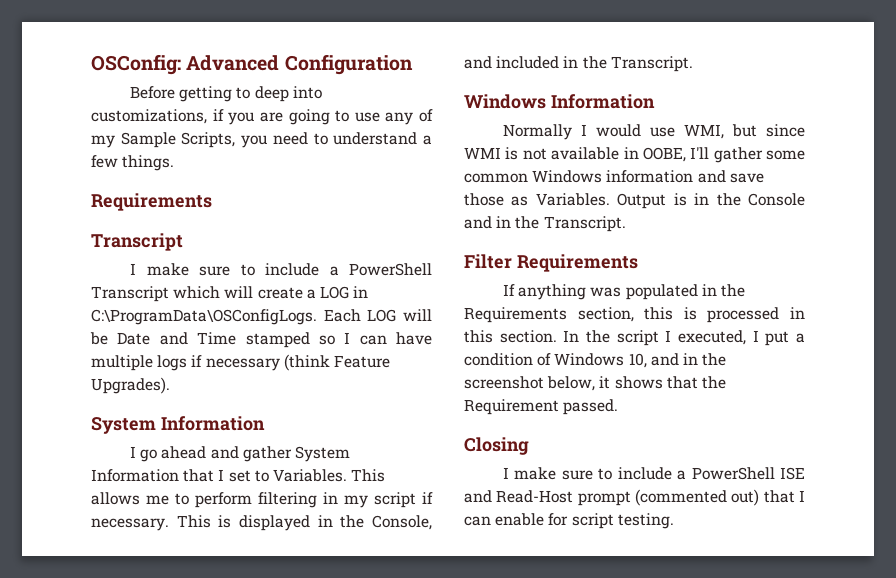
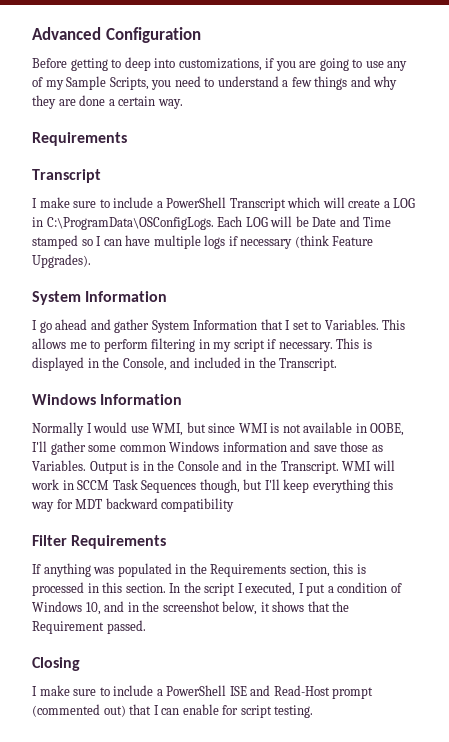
- OSConfig: Advanced Configuration
+ Advanced Configuration
- Before getting to deep into customizations, if you are going to use any of my Sample Scripts, you need to understand a few things.
+ Before getting to deep into customizations, if you are going to use any of my Sample Scripts, you need to understand a few things and why they are done a certain way.
+ WMI will work in SCCM Task Sequences though, but I'll keep everything this way for MDT backward compatibility

